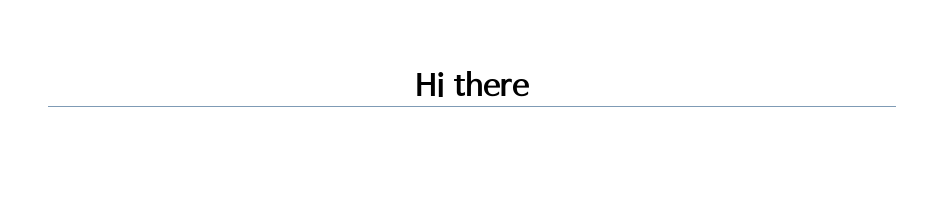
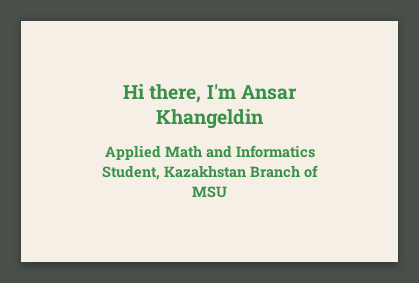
- Hi there
+ Hi there, I'm Ansar Khangeldin
+ Applied Math and Informatics Student, Kazakhstan Branch of MSU

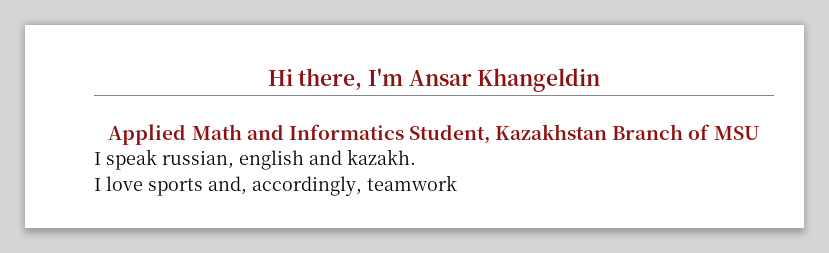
+ I speak russian, english and kazakh.
+ I love sports and, accordingly, teamwork

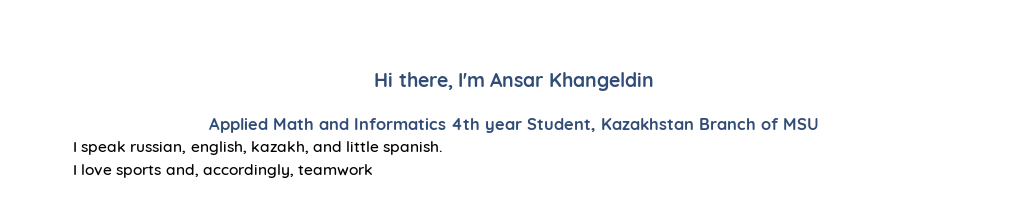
- Applied Math and Informatics Student, Kazakhstan Branch of MSU
+ Applied Math and Informatics 4th year Student, Kazakhstan Branch of MSU
- I speak russian, english and kazakh.
+ I speak russian, english, kazakh, and little spanish.

